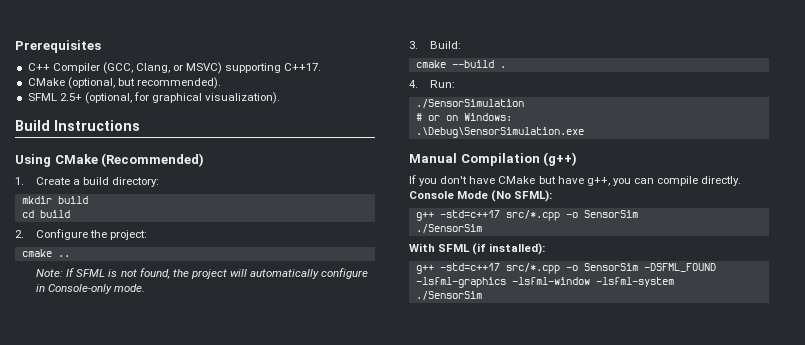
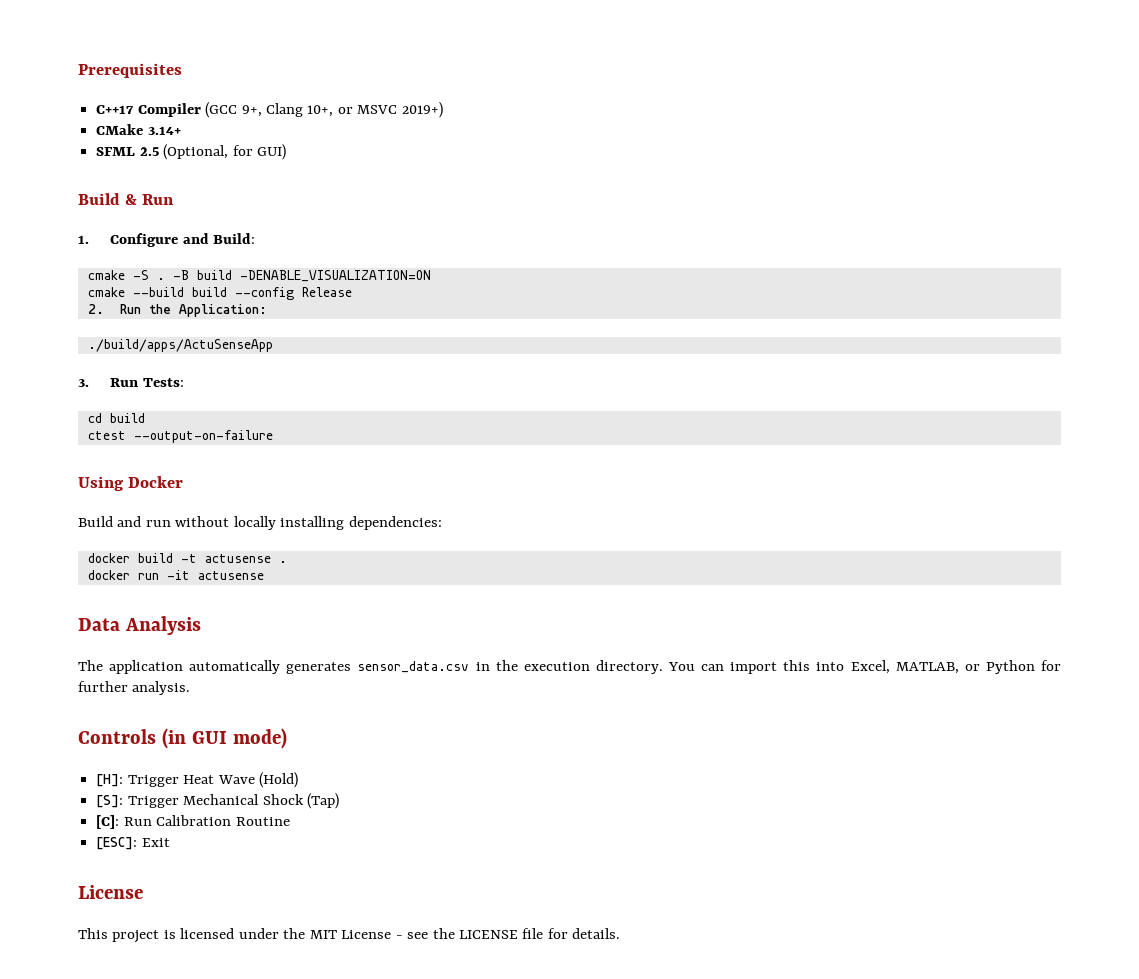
- C++ Compiler (GCC, Clang, or MSVC) supporting C++17.
- CMake (optional, but recommended).
- SFML 2.5+ (optional, for graphical visualization).
- Build Instructions
- Using CMake (Recommended)
- 1. Create a build directory:
- mkdir build
+ C++17 Compiler (GCC 9+, Clang 10+, or MSVC 2019+)
+ CMake 3.14+
+ SFML 2.5 (Optional, for GUI)
+ Build & Run
+ 1. Configure and Build:
+ cmake -S . -B build -DENABLE_VISUALIZATION=ON
+ cmake --build build --config Release
+ 2. Run the Application:
+ ./build/apps/ActuSenseApp
+ 3. Run Tests:
  cd build
- 2. Configure the project:
- cmake ..
- Note: If SFML is not found, the project will automatically configure in Console-only mode.
- 3. Build:
- cmake --build .
- 4. Run:
- ./SensorSimulation
- # or on Windows:
- .\Debug\SensorSimulation.exe
- Manual Compilation (g++)
- If you don't have CMake but have g++, you can compile directly. Console Mode (No SFML):
- g++ -std=c++17 src/*.cpp -o SensorSim
- ./SensorSim
- With SFML (if installed):
- g++ -std=c++17 src/*.cpp -o SensorSim -DSFML_FOUND -lsfml-graphics -lsfml-window -lsfml-system
- ./SensorSim
+ ctest --output-on-failure
+ Using Docker
+ Build and run without locally installing dependencies:
+ docker build -t actusense .
+ docker run -it actusense
+ Data Analysis
+ The application automatically generates sensor_data.csv in the execution directory. You can import this into Excel, MATLAB, or Python for further analysis.
+ Controls (in GUI mode)
+ [H]: Trigger Heat Wave (Hold)
+ [S]: Trigger Mechanical Shock (Tap)
+ [C]: Run Calibration Routine
+ [ESC]: Exit
+ License
+ This project is licensed under the MIT License - see the LICENSE file for details.

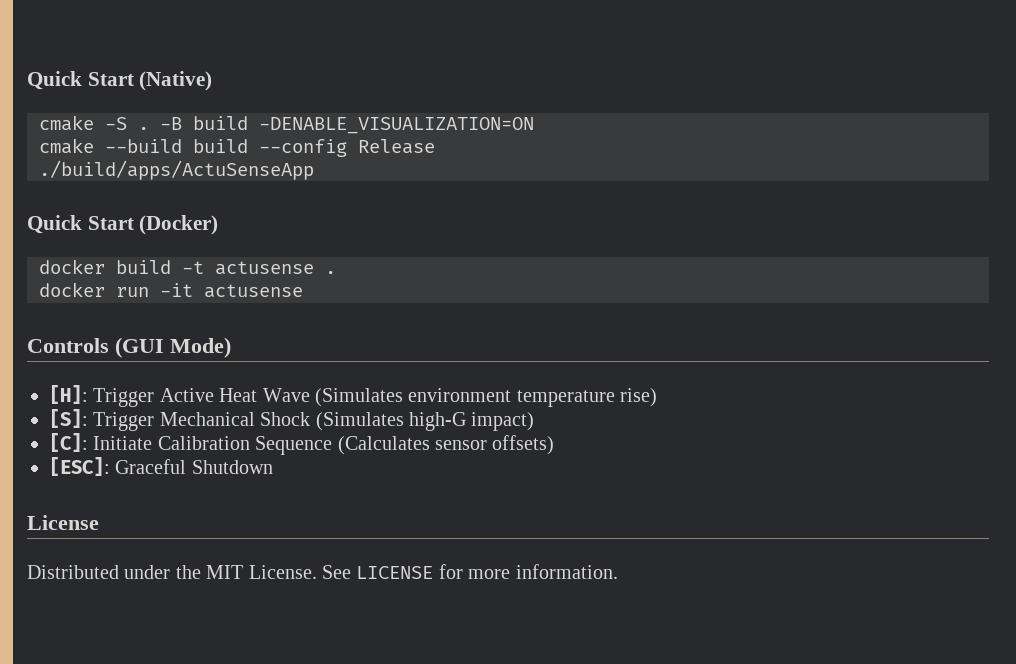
- Prerequisites
- C++17 Compiler (GCC 9+, Clang 10+, or MSVC 2019+)
- CMake 3.14+
- SFML 2.5 (Optional, for GUI)
- Build & Run
- 1. Configure and Build:
+ Quick Start (Native)
- 2. Run the Application:
  ./build/apps/ActuSenseApp
- 3. Run Tests:
- cd build
- ctest --output-on-failure
- Using Docker
- Build and run without locally installing dependencies:
+ Quick Start (Docker)
- Data Analysis
- The application automatically generates sensor_data.csv in the execution directory. You can import this into Excel, MATLAB, or Python for further analysis.
- Controls (in GUI mode)
+ Controls (GUI Mode)
- [H]: Trigger Heat Wave (Hold)
+ [H]: Trigger Active Heat Wave (Simulates environment temperature rise)
- [S]: Trigger Mechanical Shock (Tap)
- [C]: Run Calibration Routine
+ [S]: Trigger Mechanical Shock (Simulates high-G impact)
+ [C]: Initiate Calibration Sequence (Calculates sensor offsets)
- [ESC]: Exit
+ [ESC]: Graceful Shutdown
- This project is licensed under the MIT License - see the LICENSE file for details.
+ Distributed under the MIT License. See LICENSE for more information.

